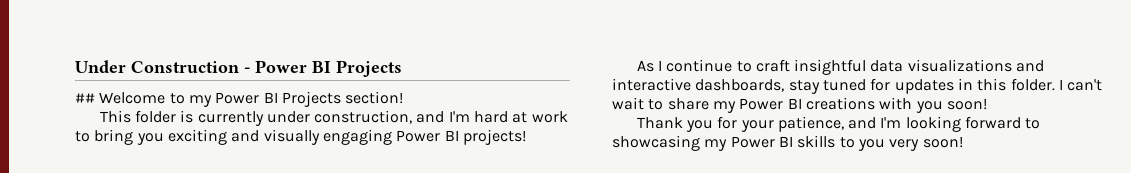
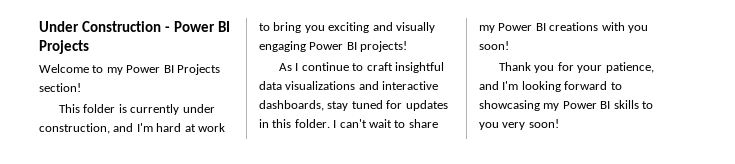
- ## Welcome to my Power BI Projects section!
+ Welcome to my Power BI Projects section!

